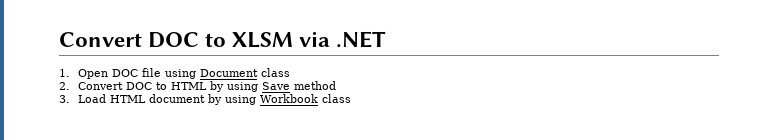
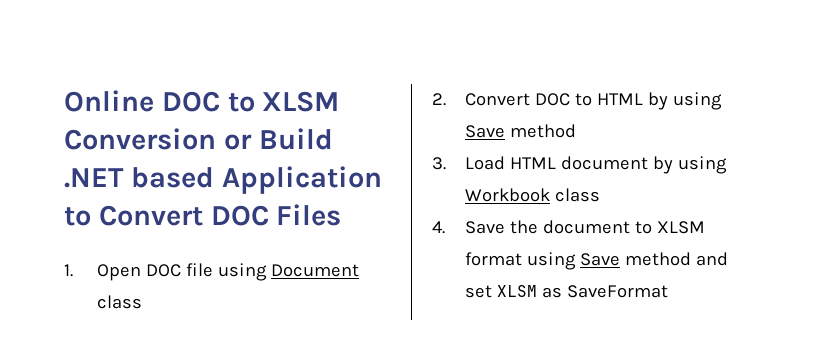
- Convert DOC to XLSM via .NET
+ Online DOC to XLSM Conversion or Build .NET based Application to Convert DOC Files
+ 4. Save the document to XLSM format using Save method and set XLSM as SaveFormat

